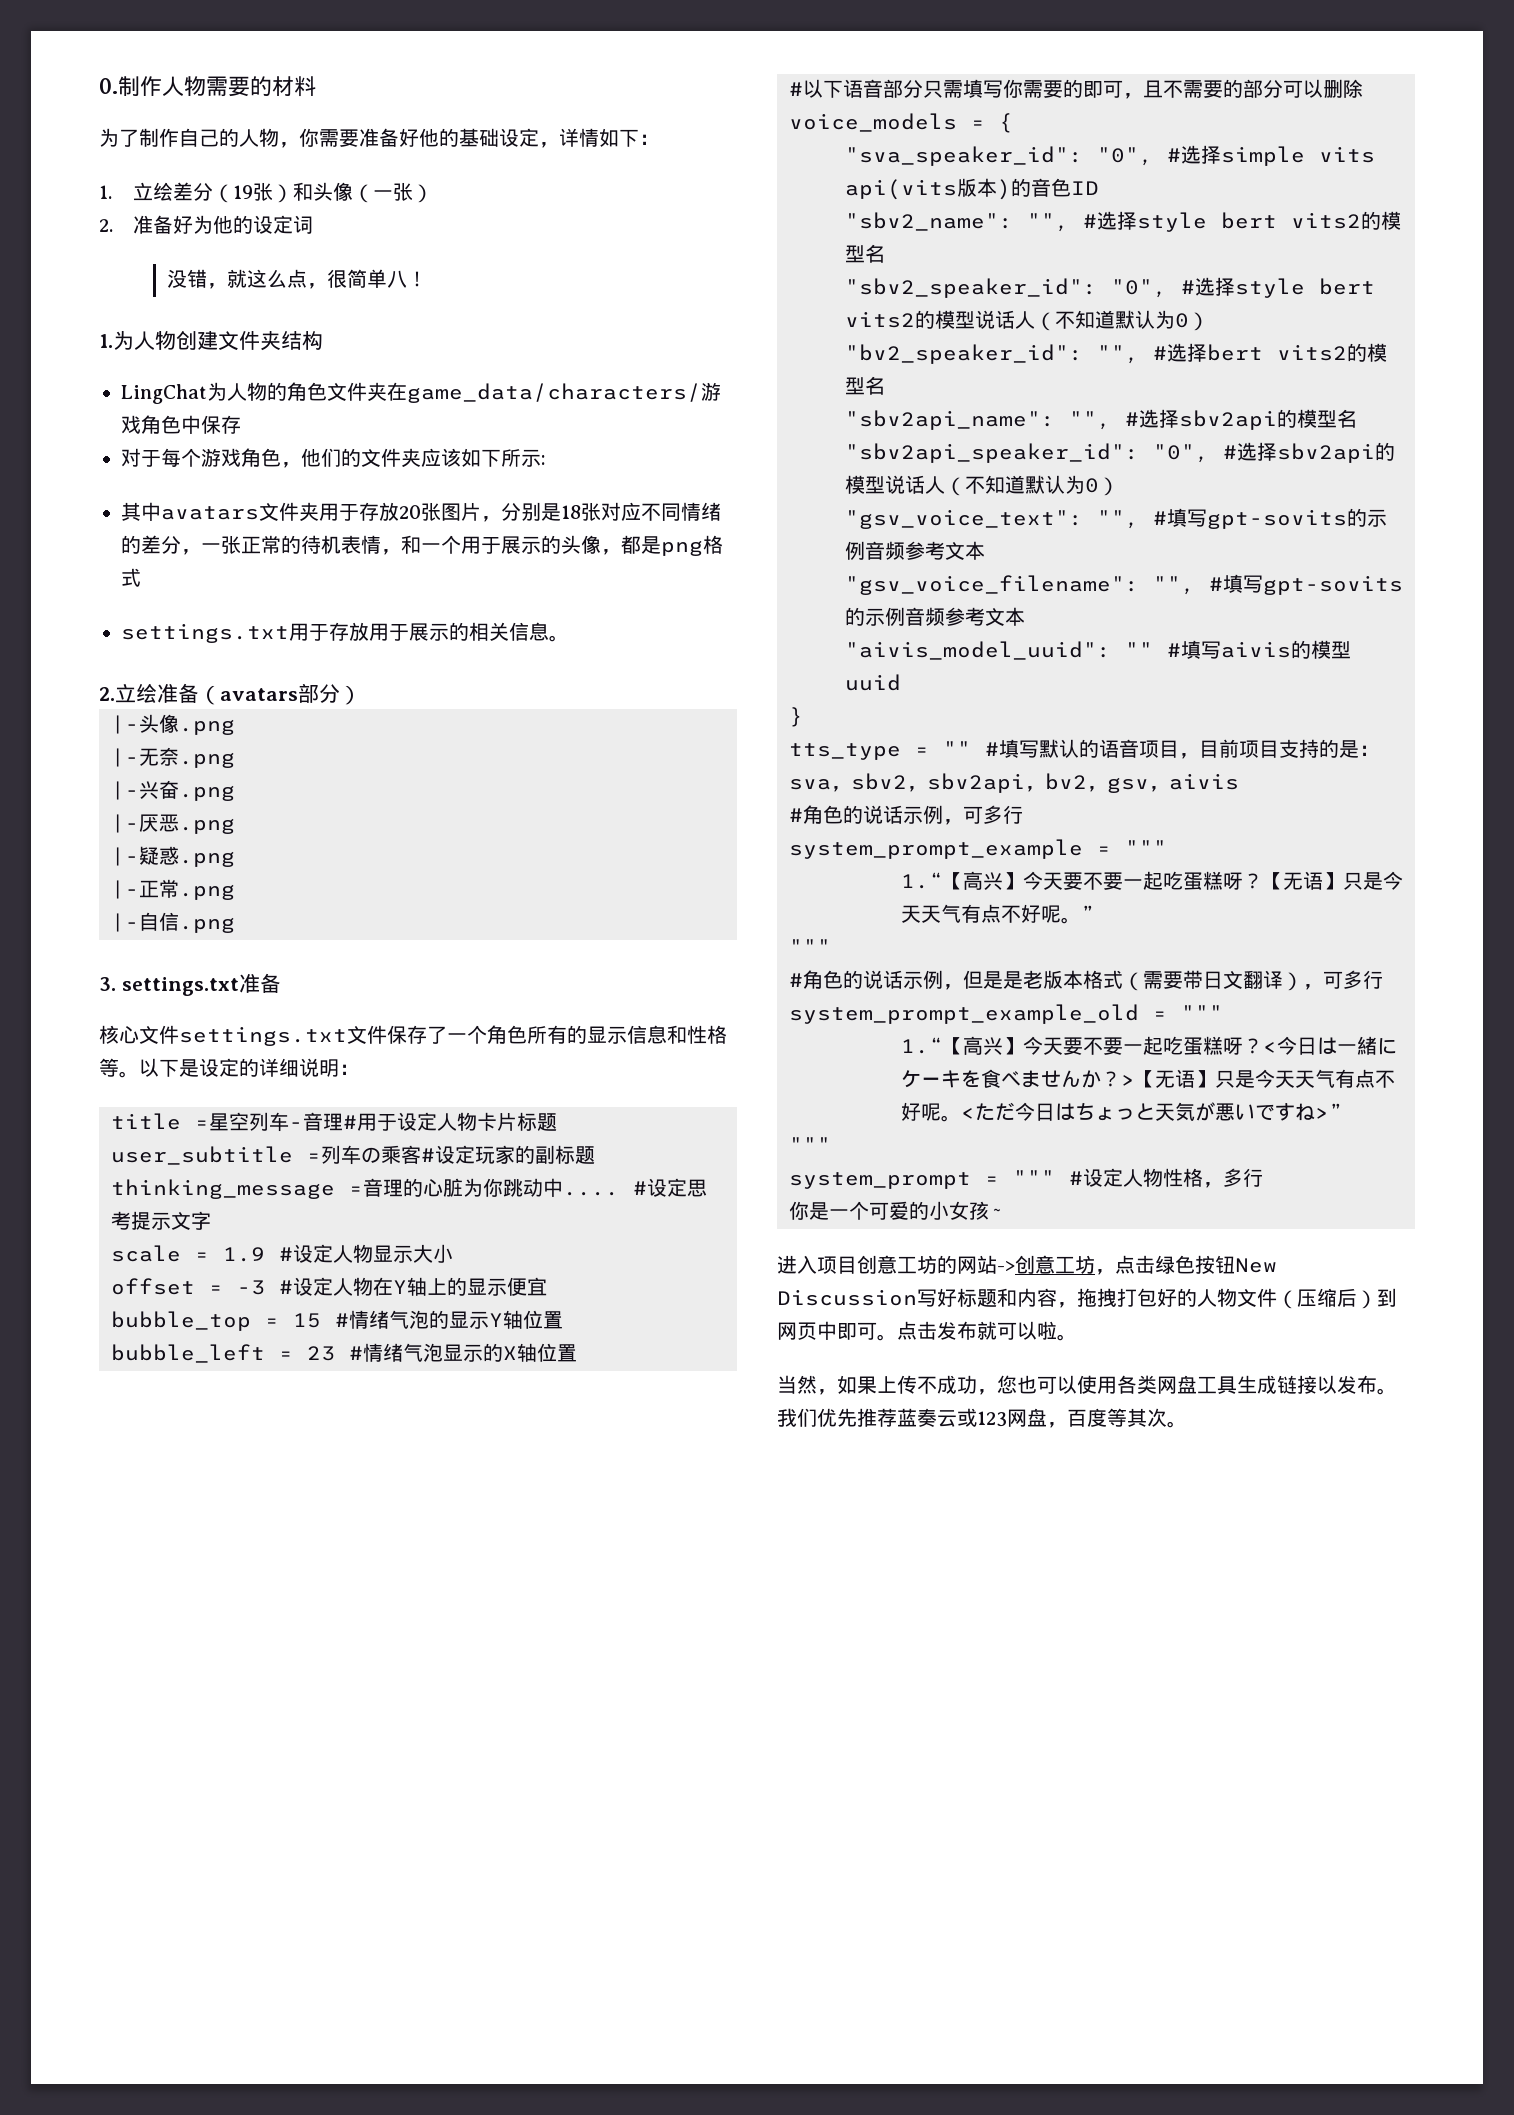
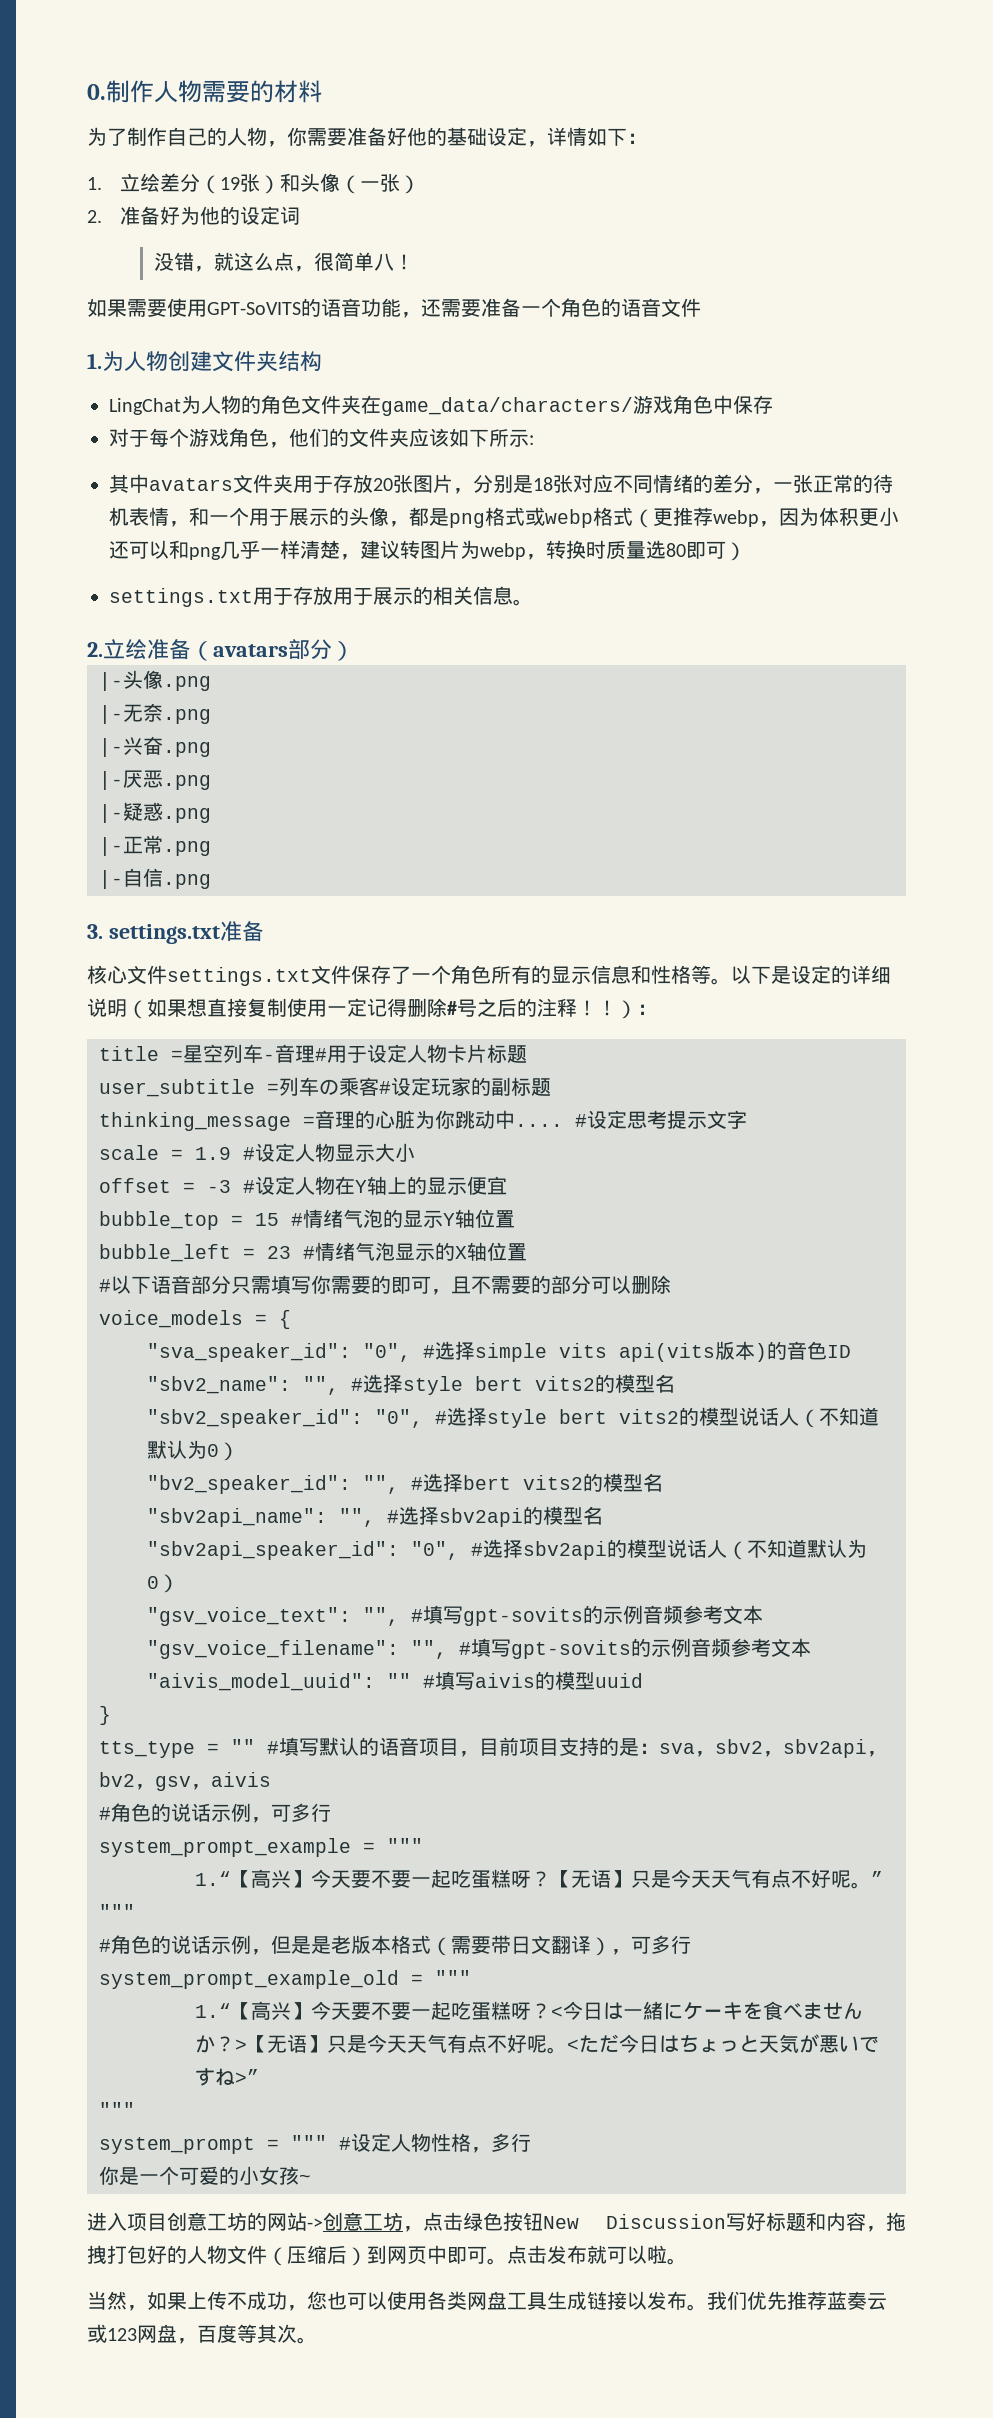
+ 如果需要使用GPT-SoVITS的语音功能，还需要准备一个角色的语音文件
- 其中avatars文件夹用于存放20张图片，分别是18张对应不同情绪的差分，一张正常的待机表情，和一个用于展示的头像，都是png格式
+ 其中avatars文件夹用于存放20张图片，分别是18张对应不同情绪的差分，一张正常的待机表情，和一个用于展示的头像，都是png格式或webp格式（更推荐webp，因为体积更小还可以和png几乎一样清楚，建议转图片为webp，转换时质量选80即可）
- 以下是设定的详细说明：
+ 以下是设定的详细说明（如果想直接复制使用一定记得删除#号之后的注释！！）：

